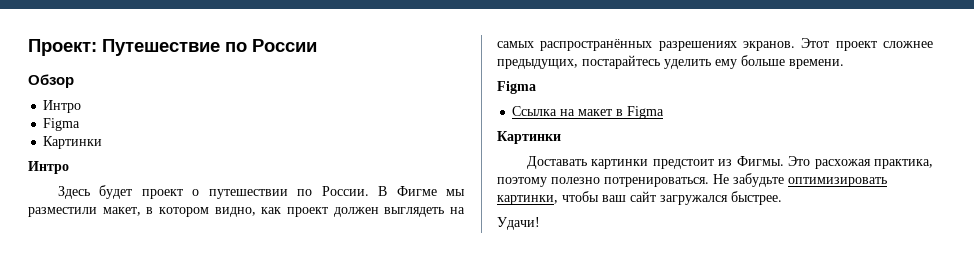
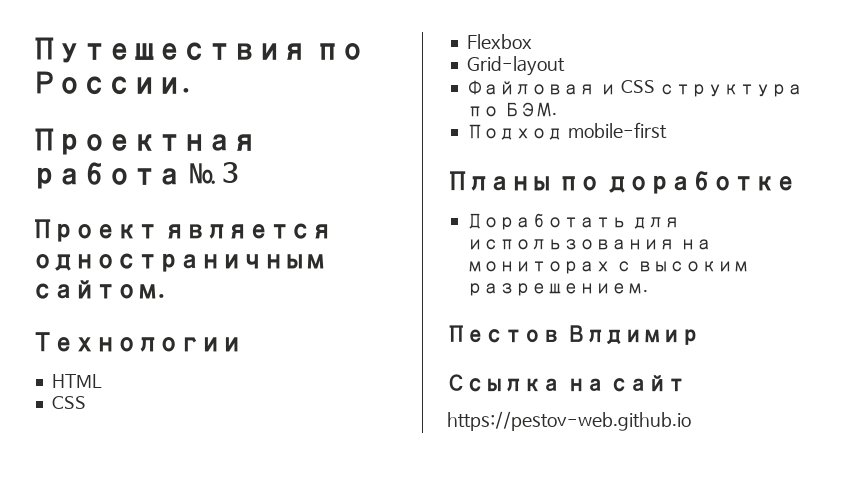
- Проект: Путешествие по России
- Обзор
- Интро
- Figma
- Картинки
- Интро
- Здесь будет проект о путешествии по России. В Фигме мы разместили макет, в котором видно, как проект должен выглядеть на самых распространённых разрешениях экранов. Этот проект сложнее предыдущих, постарайтесь уделить ему больше времени.
- Figma
- Ссылка на макет в Figma
- Картинки
- Доставать картинки предстоит из Фигмы. Это расхожая практика, поэтому полезно потренироваться. Не забудьте оптимизировать картинки, чтобы ваш сайт загружался быстрее.
- Удачи!
+ Путешествия по России.
+ Проектная работа № 3
+ Проект является одностраничным сайтом.
+ Технологии
+ HTML
+ CSS
+ Flexbox
+ Grid-layout
+ Файловая и CSS структура по БЭМ.
+ Подход mobile-first
+ Планы по доработке
+ Доработать для использования на мониторах с высоким разрешением.
+ Пестов Влдимир
+ Ссылка на сайт
+ https://pestov-web.github.io

